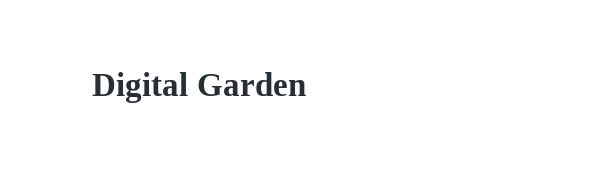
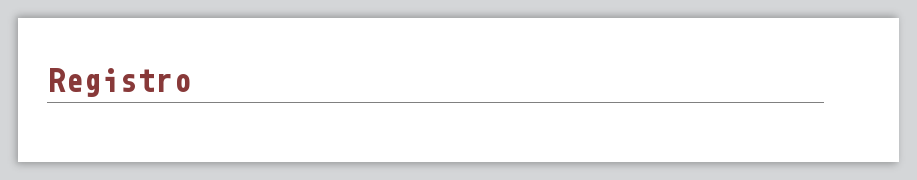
- Digital Garden
+ Registro

